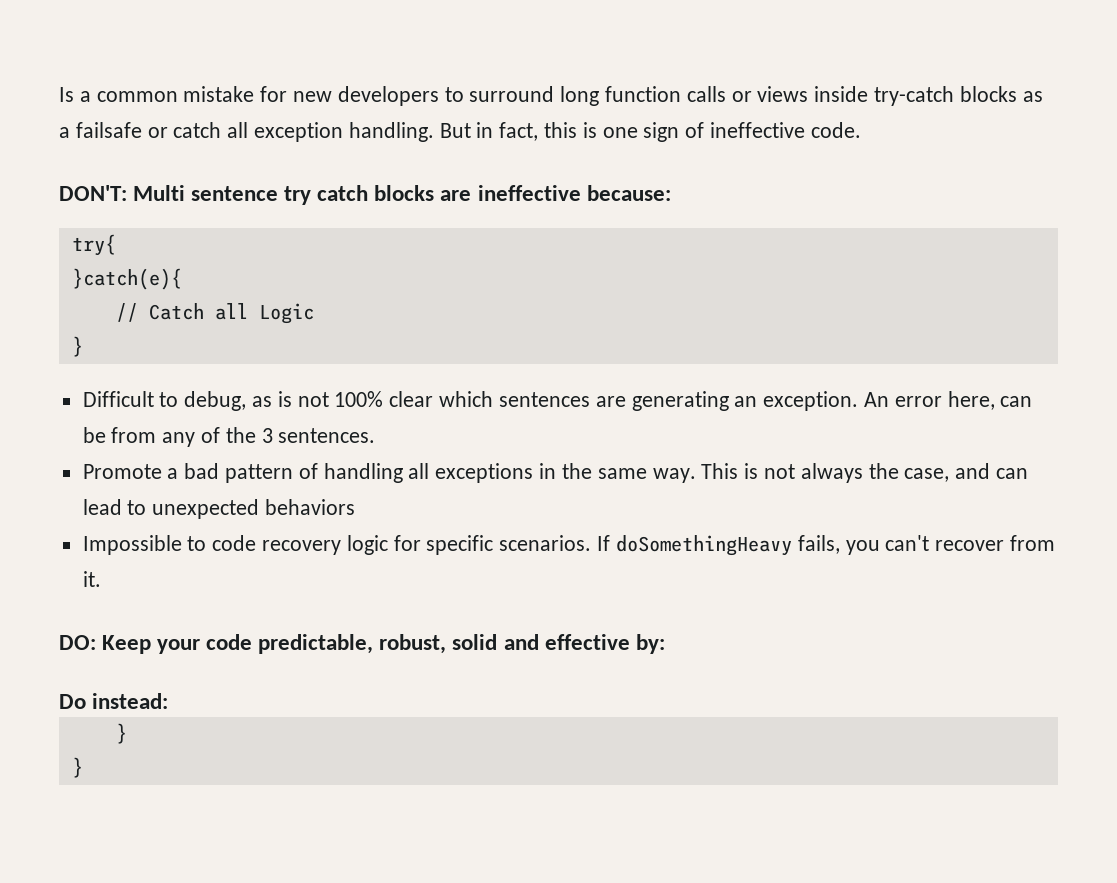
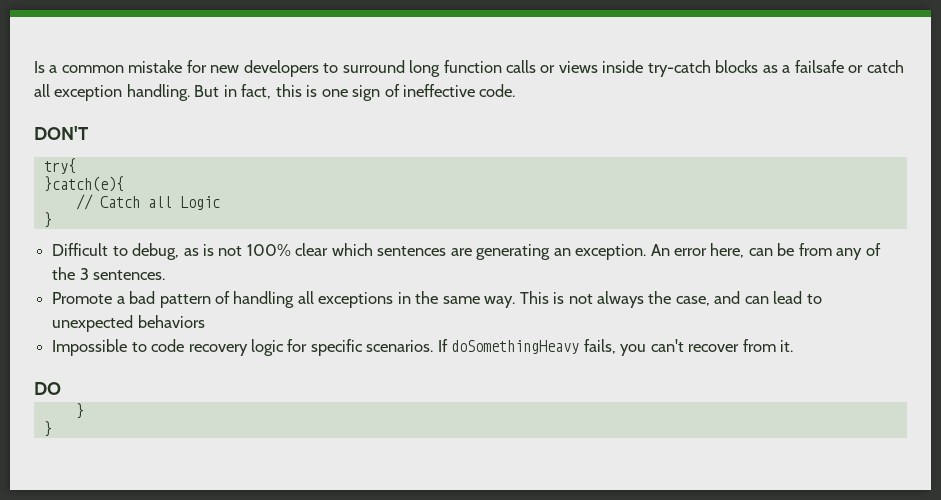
- DON'T: Multi sentence try catch blocks are ineffective because:
+ DON'T
- DO: Keep your code predictable, robust, solid and effective by:
- Do instead:
+ DO

